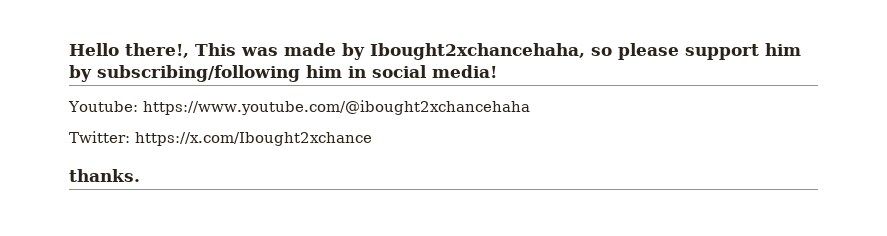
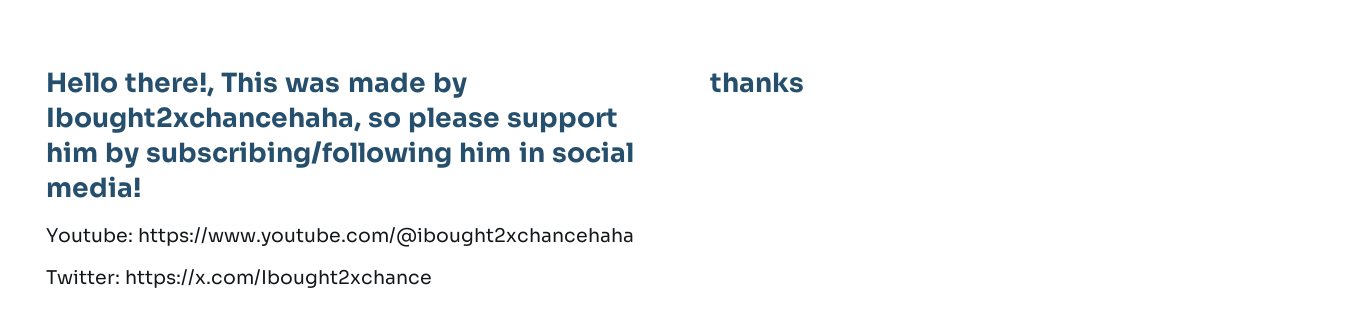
- thanks.
+ thanks

